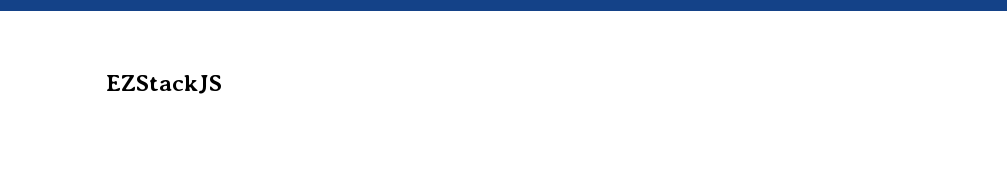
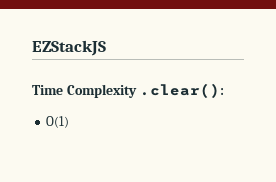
+ Time Complexity .clear():
+ O(1)

